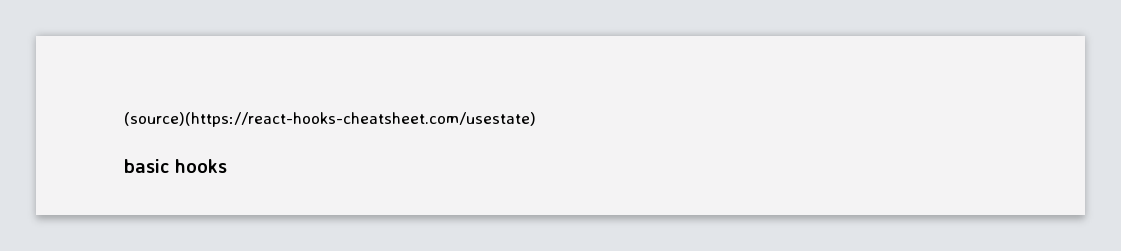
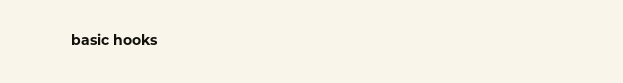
- (source)(https://react-hooks-cheatsheet.com/usestate)

